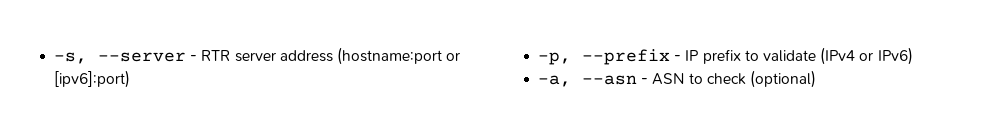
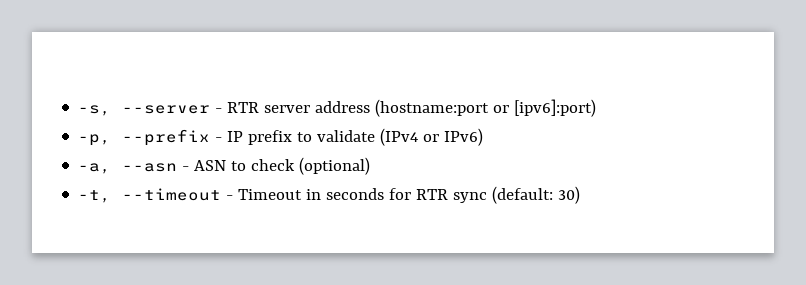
+ -t, --timeout - Timeout in seconds for RTR sync (default: 30)

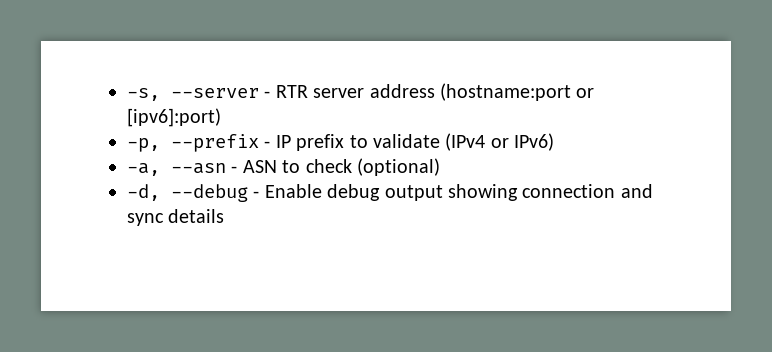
- -t, --timeout - Timeout in seconds for RTR sync (default: 30)
+ -d, --debug - Enable debug output showing connection and sync details

